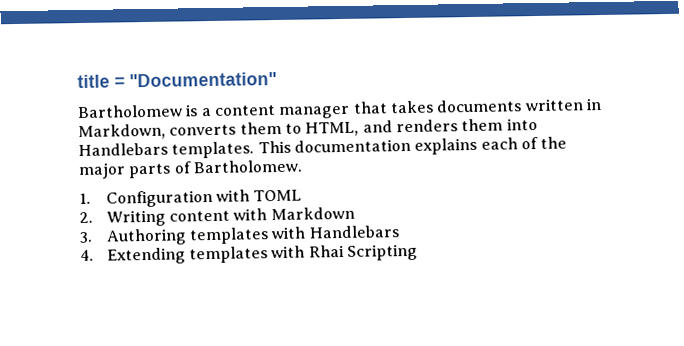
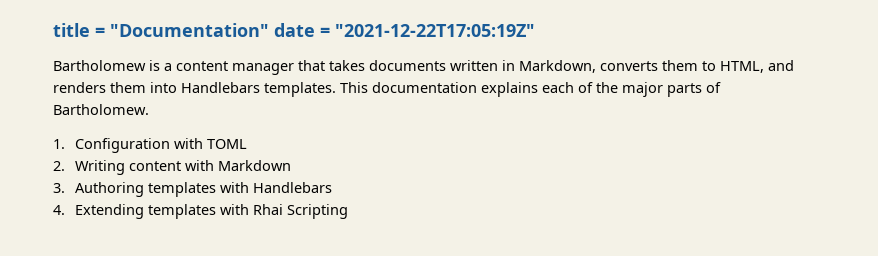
- title = "Documentation"
+ title = "Documentation" date = "2021-12-22T17:05:19Z"

